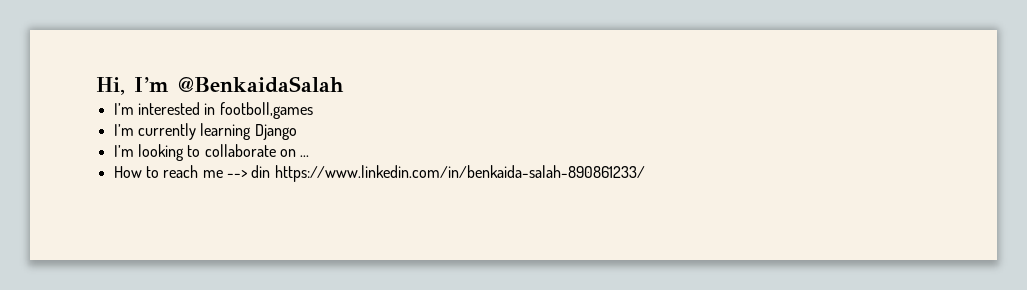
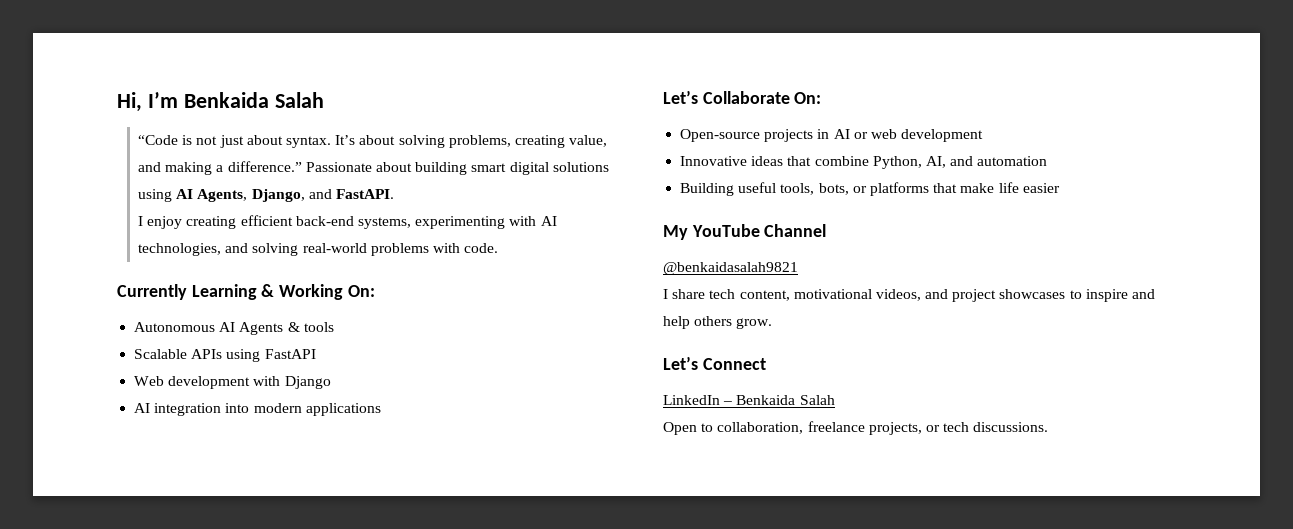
- Hi, I’m @BenkaidaSalah
- I’m interested in footboll,games
- I’m currently learning Django
- I’m looking to collaborate on ...
- How to reach me --> din https://www.linkedin.com/in/benkaida-salah-890861233/
+ Hi, I’m Benkaida Salah
+ “Code is not just about syntax. It’s about solving problems, creating value, and making a difference.” Passionate about building smart digital solutions using AI Agents, Django, and FastAPI.
+ I enjoy creating efficient back-end systems, experimenting with AI technologies, and solving real-world problems with code.
+ Currently Learning & Working On:
+ Autonomous AI Agents & tools
+ Scalable APIs using FastAPI
+ Web development with Django
+ AI integration into modern applications
+ Let’s Collaborate On:
+ Open-source projects in AI or web development
+ Innovative ideas that combine Python, AI, and automation
+ Building useful tools, bots, or platforms that make life easier
+ My YouTube Channel
+ @benkaidasalah9821
+ I share tech content, motivational videos, and project showcases to inspire and help others grow.
+ Let’s Connect
+ LinkedIn – Benkaida Salah
+ Open to collaboration, freelance projects, or tech discussions.

